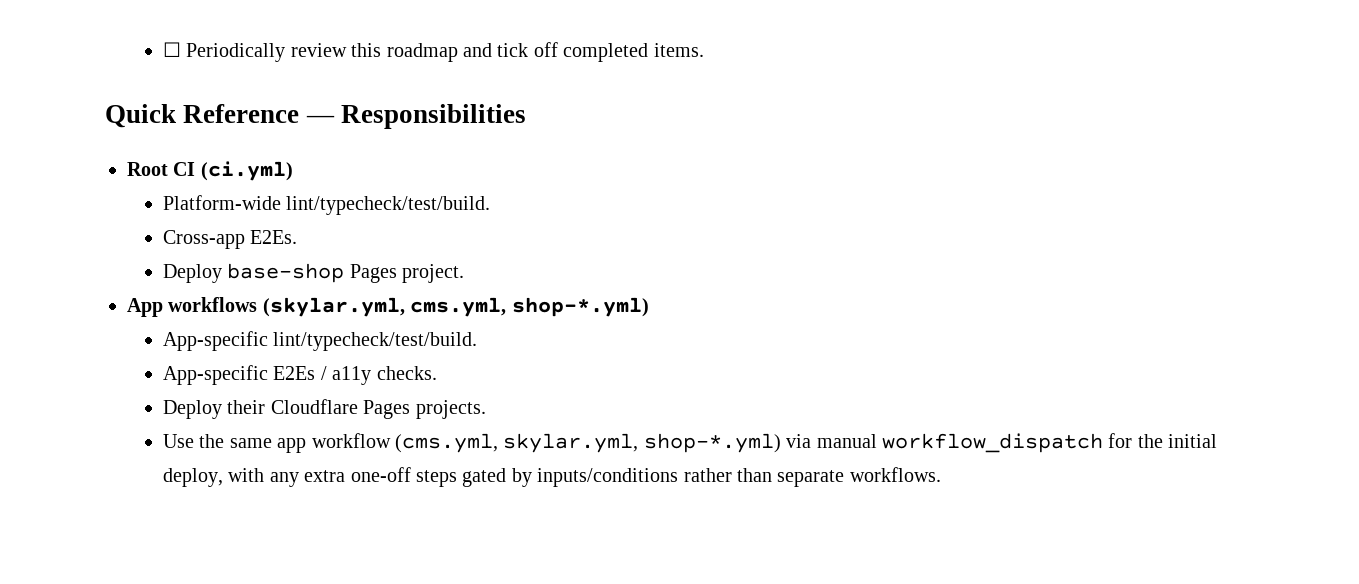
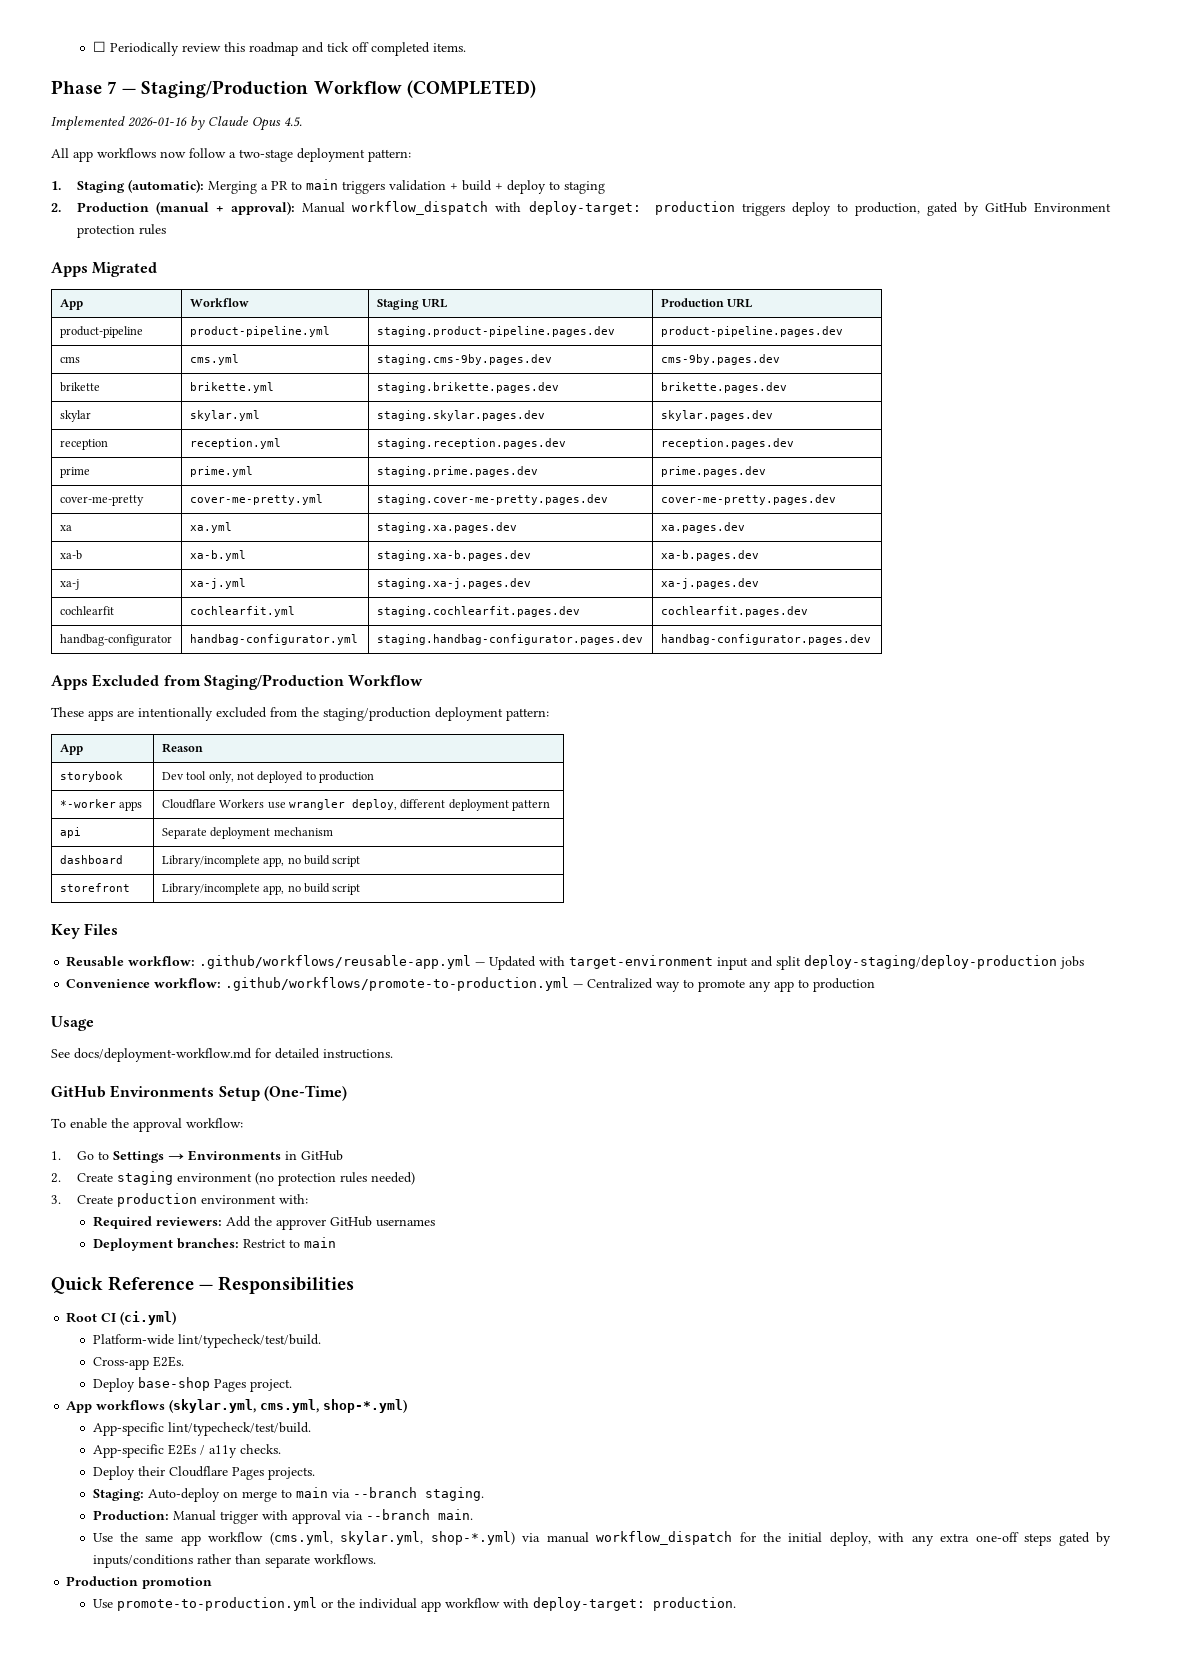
+ Phase 7 — Staging/Production Workflow (COMPLETED)
+ Implemented 2026-01-16 by Claude Opus 4.5.
+ All app workflows now follow a two-stage deployment pattern:
+ 1. Staging (automatic): Merging a PR to main triggers validation + build + deploy to staging
+ 2. Production (manual + approval): Manual workflow_dispatch with deploy-target: production triggers deploy to production, gated by GitHub Environment protection rules
+ Apps Migrated
+ App | Workflow | Staging URL | Production URL
+ product-pipeline | product-pipeline.yml | staging.product-pipeline.pages.dev | product-pipeline.pages.dev
+ cms | cms.yml | staging.cms-9by.pages.dev | cms-9by.pages.dev
+ brikette | brikette.yml | staging.brikette.pages.dev | brikette.pages.dev
+ skylar | skylar.yml | staging.skylar.pages.dev | skylar.pages.dev
+ reception | reception.yml | staging.reception.pages.dev | reception.pages.dev
+ prime | prime.yml | staging.prime.pages.dev | prime.pages.dev
+ cover-me-pretty | cover-me-pretty.yml | staging.cover-me-pretty.pages.dev | cover-me-pretty.pages.dev
+ xa | xa.yml | staging.xa.pages.dev | xa.pages.dev
+ xa-b | xa-b.yml | staging.xa-b.pages.dev | xa-b.pages.dev
+ xa-j | xa-j.yml | staging.xa-j.pages.dev | xa-j.pages.dev
+ cochlearfit | cochlearfit.yml | staging.cochlearfit.pages.dev | cochlearfit.pages.dev
+ handbag-configurator | handbag-configurator.yml | staging.handbag-configurator.pages.dev | handbag-configurator.pages.dev
+ Apps Excluded from Staging/Production Workflow
+ These apps are intentionally excluded from the staging/production deployment pattern:
+ App | Reason
+ storybook | Dev tool only, not deployed to production
+ *-worker apps | Cloudflare Workers use wrangler deploy, different deployment pattern
+ api | Separate deployment mechanism
+ dashboard | Library/incomplete app, no build script
+ storefront | Library/incomplete app, no build script
+ Key Files
+ Reusable workflow: .github/workflows/reusable-app.yml — Updated with target-environment input and split deploy-staging/deploy-production jobs
+ Convenience workflow: .github/workflows/promote-to-production.yml — Centralized way to promote any app to production
+ Usage
+ See docs/deployment-workflow.md for detailed instructions.
+ GitHub Environments Setup (One-Time)
+ To enable the approval workflow:
+ 1. Go to Settings → Environments in GitHub
+ 2. Create staging environment (no protection rules needed)
+ 3. Create production environment with:
+ Required reviewers: Add the approver GitHub usernames
+ Deployment branches: Restrict to main
+ Staging: Auto-deploy on merge to main via --branch staging.
+ Production: Manual trigger with approval via --branch main.
+ Production promotion
+ Use promote-to-production.yml or the individual app workflow with deploy-target: production.

